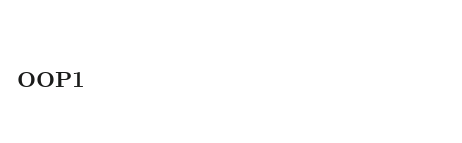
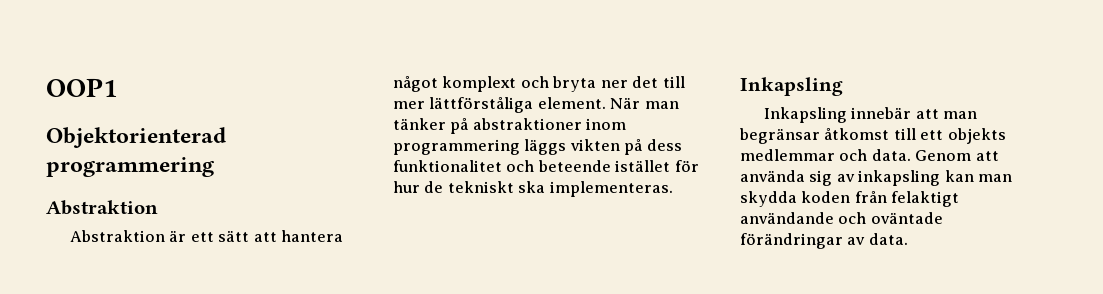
+ Objektorienterad programmering
+ Abstraktion
+ Abstraktion är ett sätt att hantera något komplext och bryta ner det till mer lättförståliga element. När man tänker på abstraktioner inom programmering läggs vikten på dess funktionalitet och beteende istället för hur de tekniskt ska implementeras.
+ Inkapsling
+ Inkapsling innebär att man begränsar åtkomst till ett objekts medlemmar och data. Genom att använda sig av inkapsling kan man skydda koden från felaktigt användande och oväntade förändringar av data.

